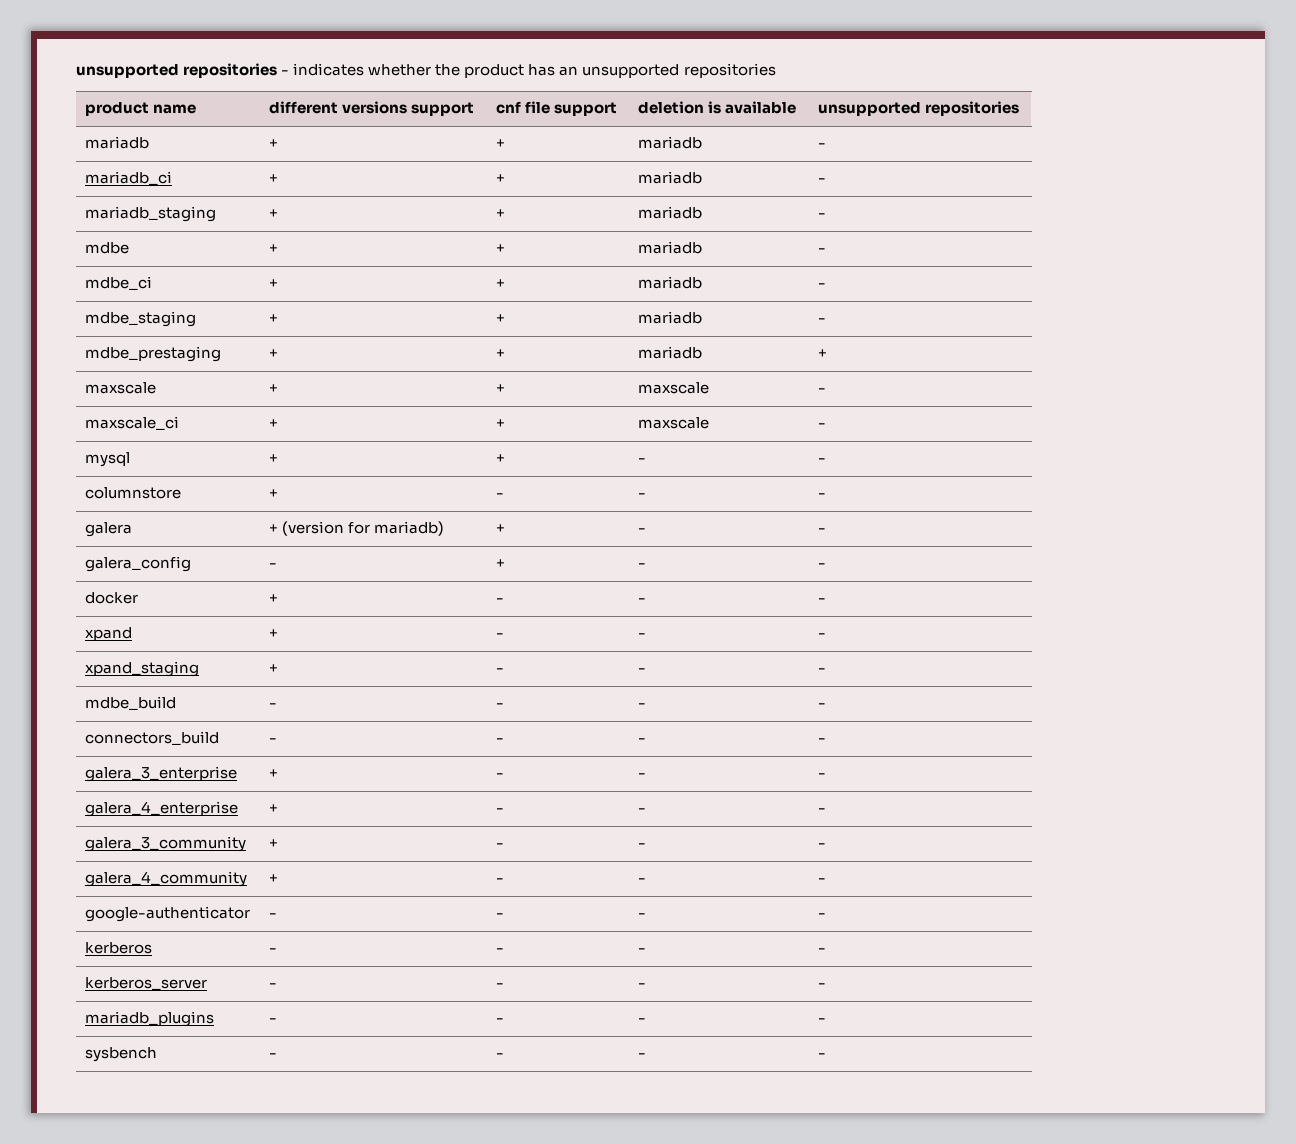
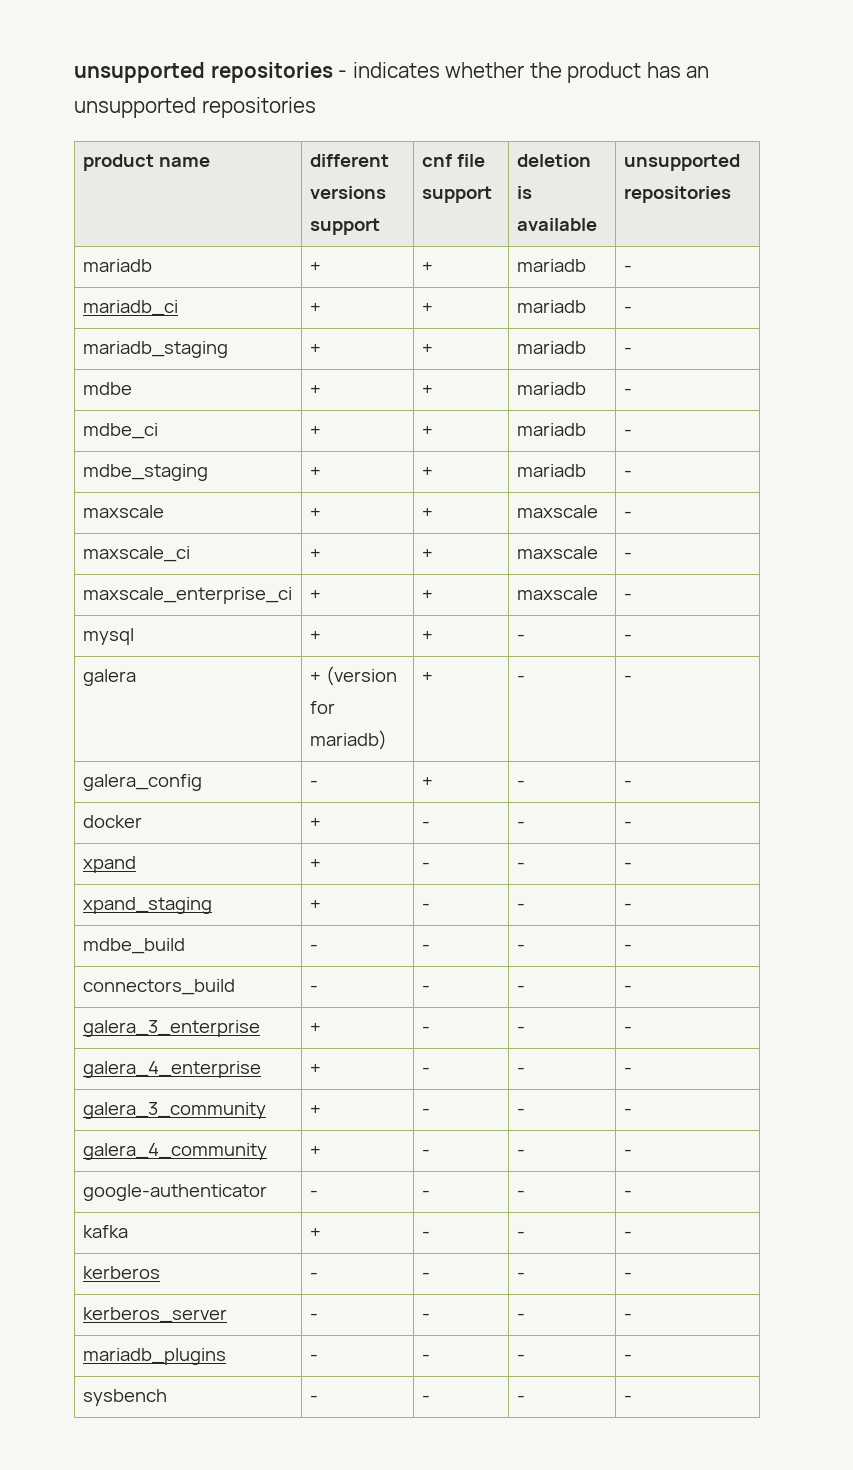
- mdbe_prestaging | + | + | mariadb | +
+ maxscale_enterprise_ci | + | + | maxscale | -
- columnstore | + | - | - | -
+ kafka | + | - | - | -

